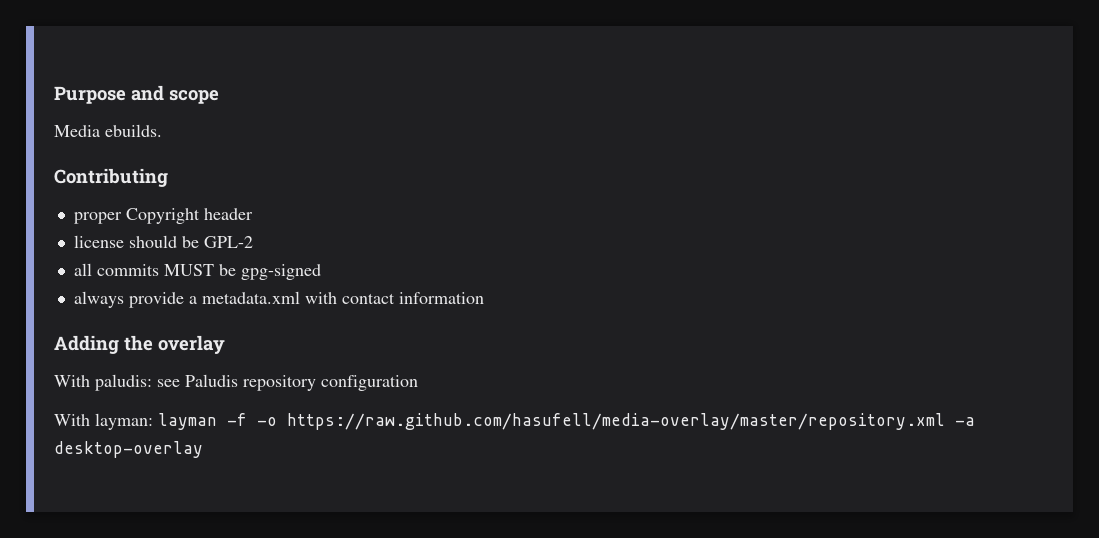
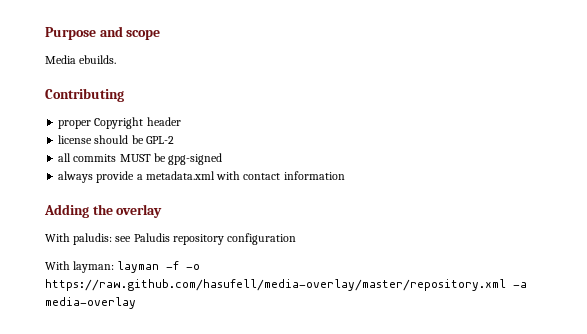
- With layman: layman -f -o https://raw.github.com/hasufell/media-overlay/master/repository.xml -a desktop-overlay
+ With layman: layman -f -o https://raw.github.com/hasufell/media-overlay/master/repository.xml -a media-overlay

